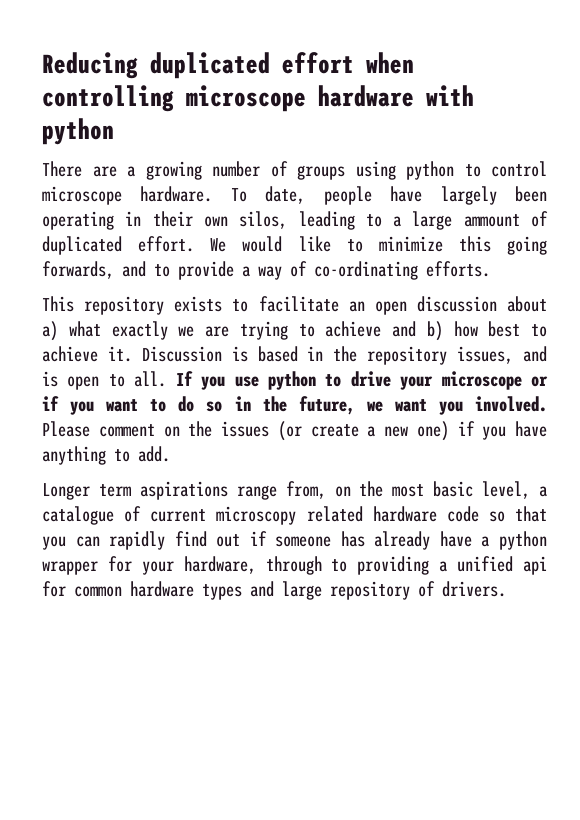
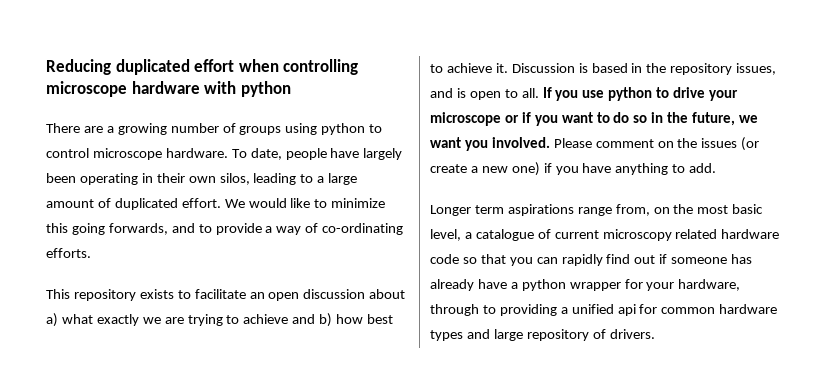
- To date, people have largely been operating in their own silos, leading to a large ammount of duplicated effort.
+ To date, people have largely been operating in their own silos, leading to a large amount of duplicated effort.

